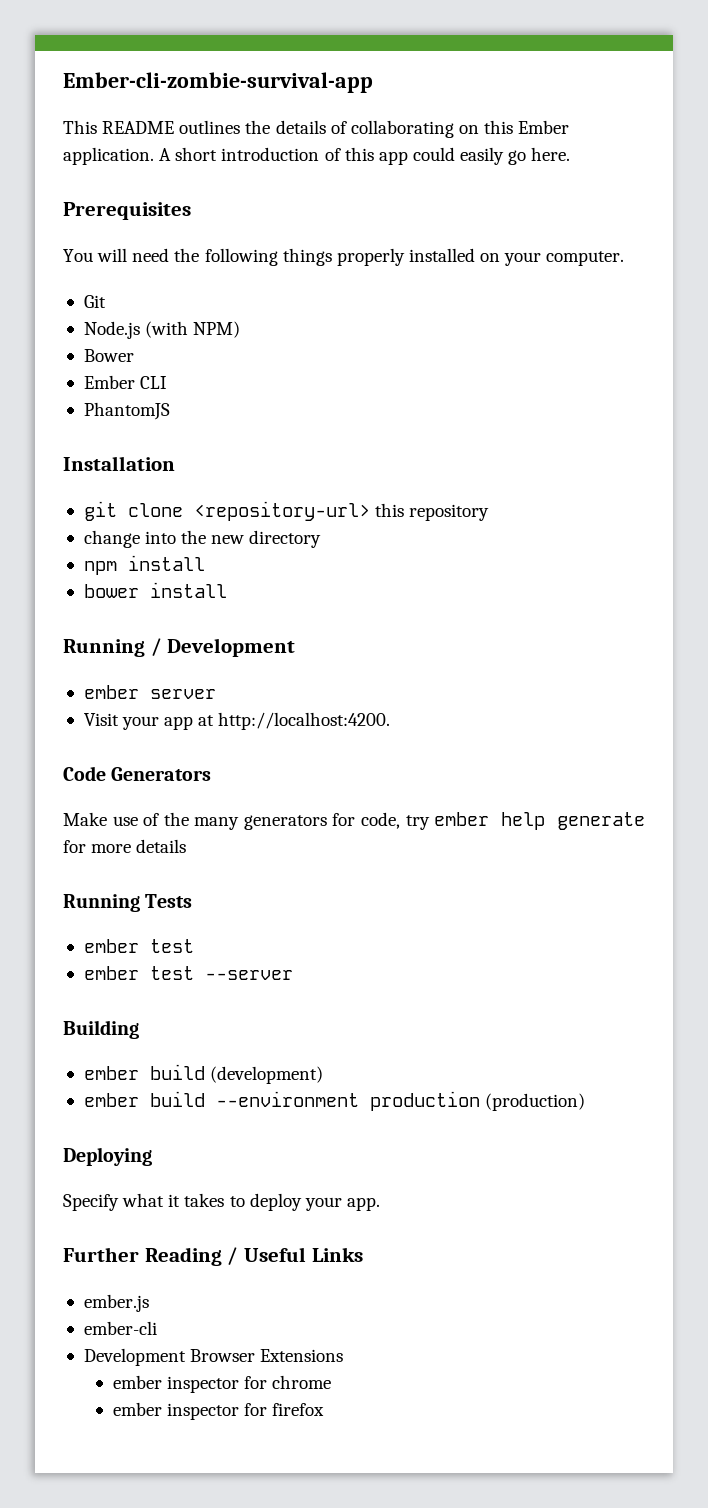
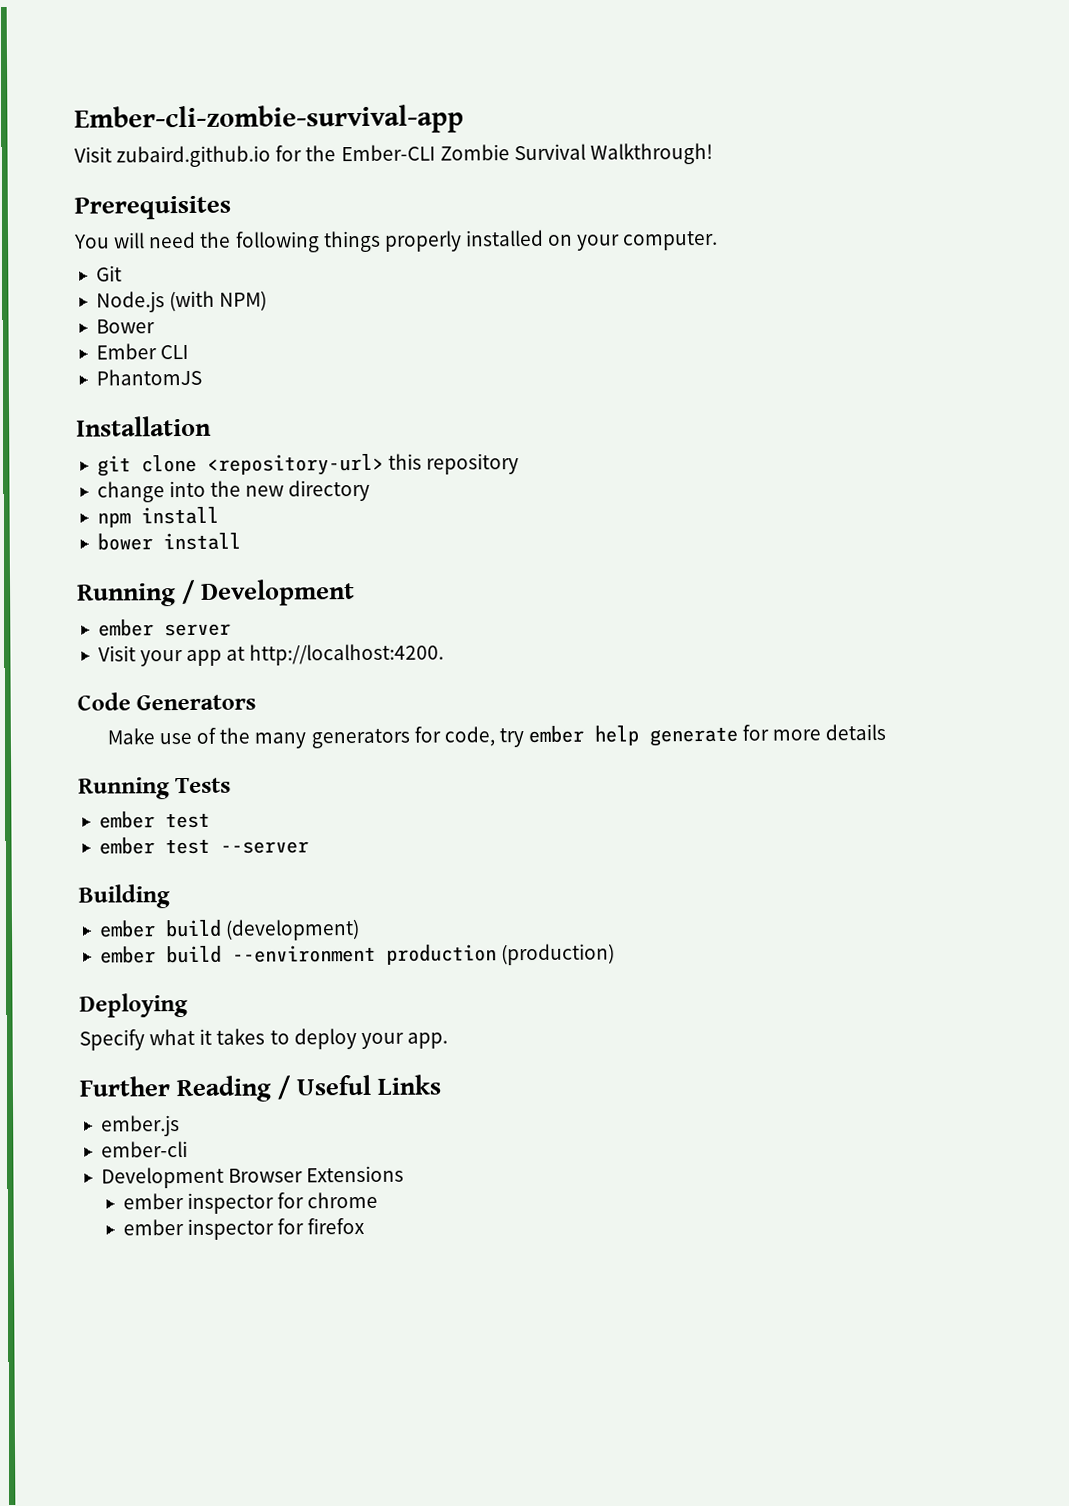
- This README outlines the details of collaborating on this Ember application. A short introduction of this app could easily go here.
+ Visit zubaird.github.io for the Ember-CLI Zombie Survival Walkthrough!

